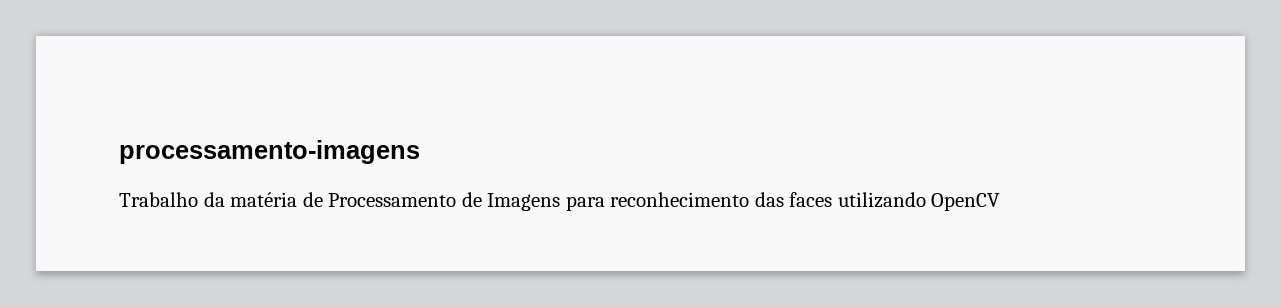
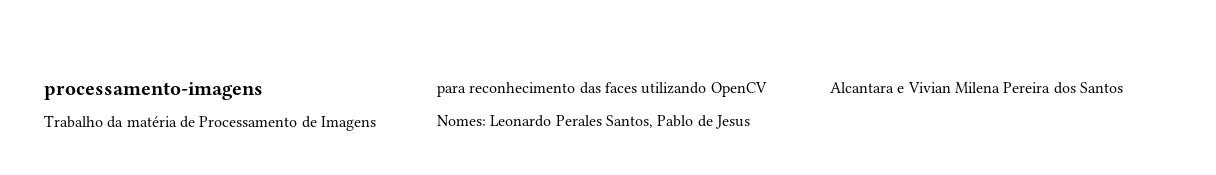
+ Nomes: Leonardo Perales Santos, Pablo de Jesus Alcantara e Vivian Milena Pereira dos Santos

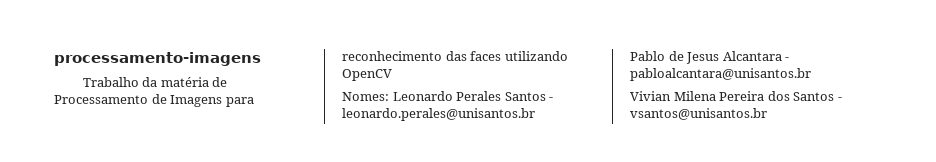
- Nomes: Leonardo Perales Santos, Pablo de Jesus Alcantara e Vivian Milena Pereira dos Santos
+ Nomes: Leonardo Perales Santos - leonardo.perales@unisantos.br
+ Pablo de Jesus Alcantara - pabloalcantara@unisantos.br
+ Vivian Milena Pereira dos Santos - vsantos@unisantos.br

